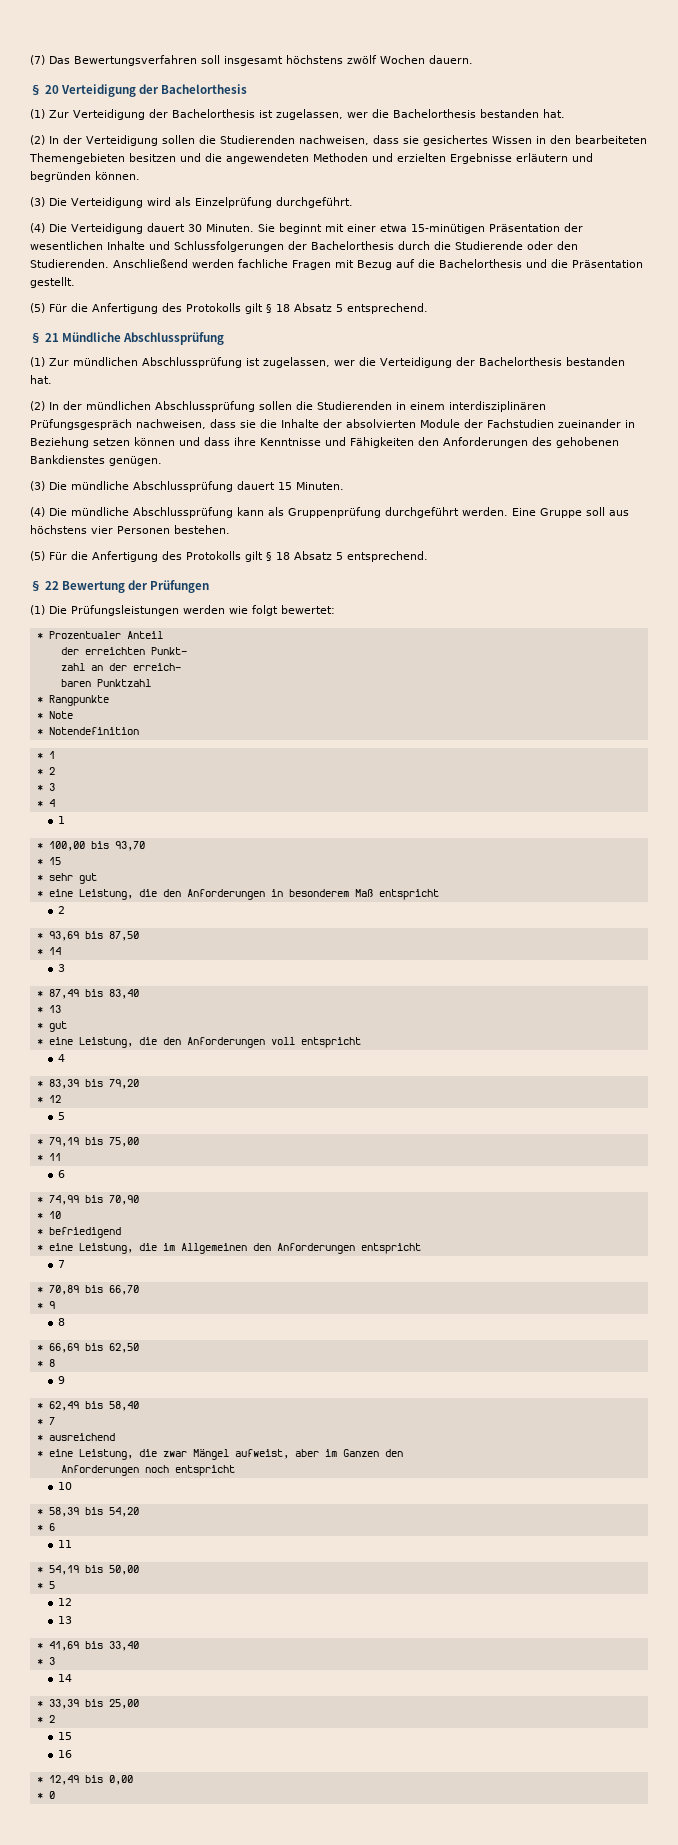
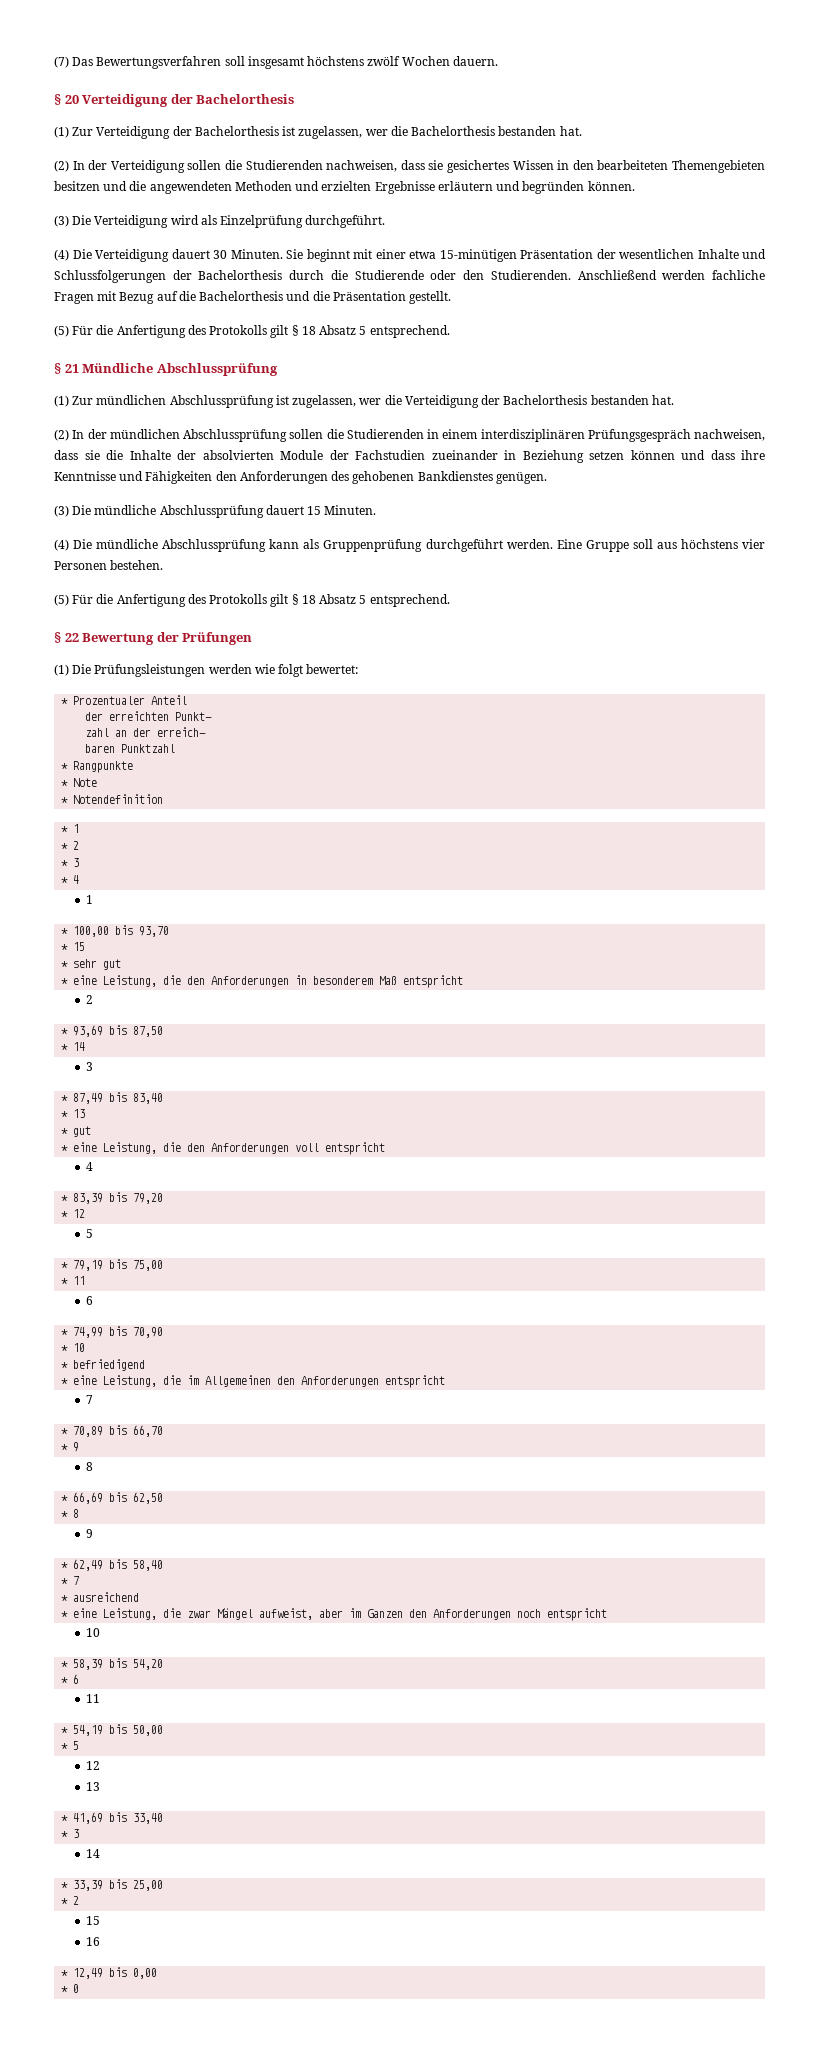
- * eine Leistung, die zwar Mängel aufweist, aber im Ganzen den
- Anforderungen noch entspricht
+ * eine Leistung, die zwar Mängel aufweist, aber im Ganzen den Anforderungen noch entspricht

